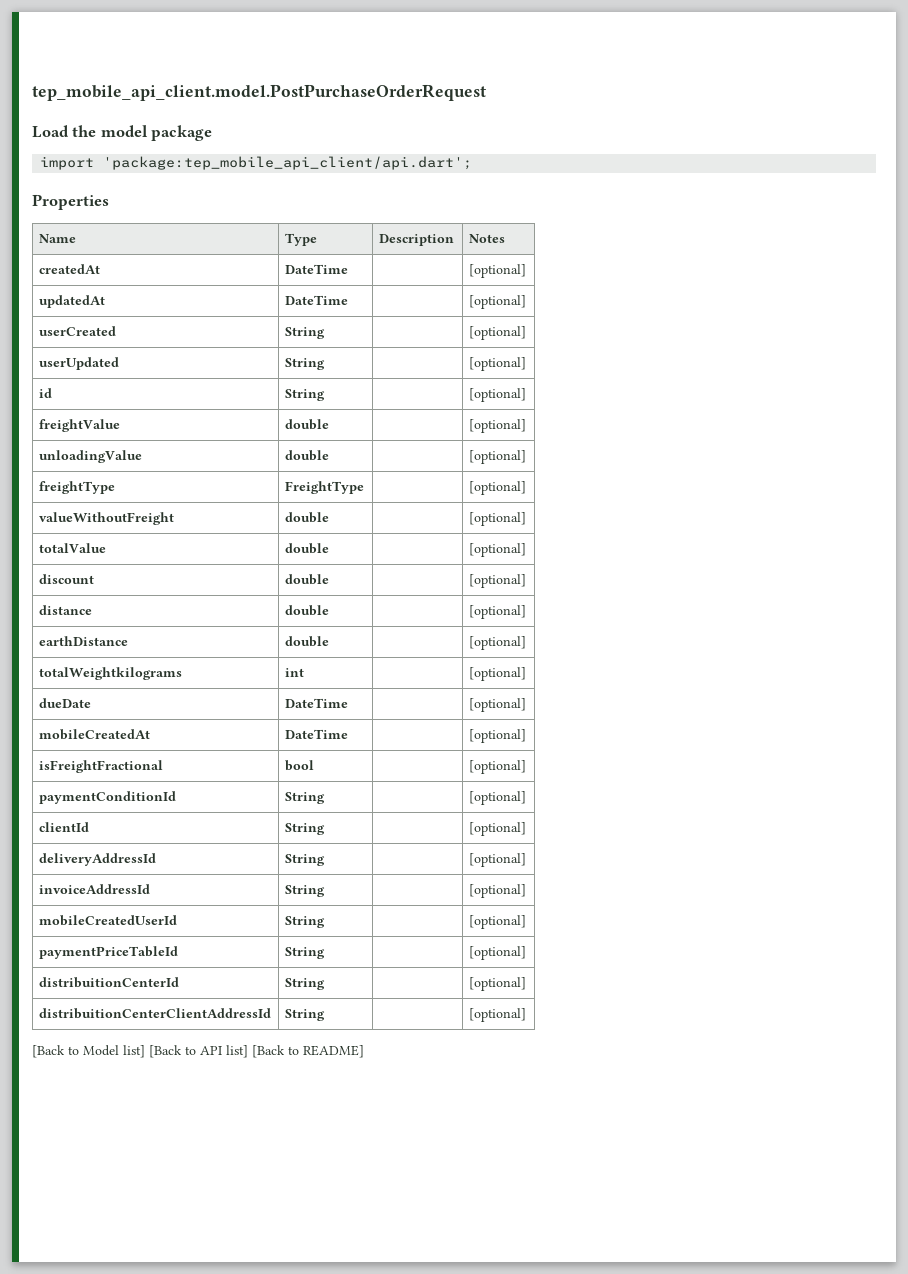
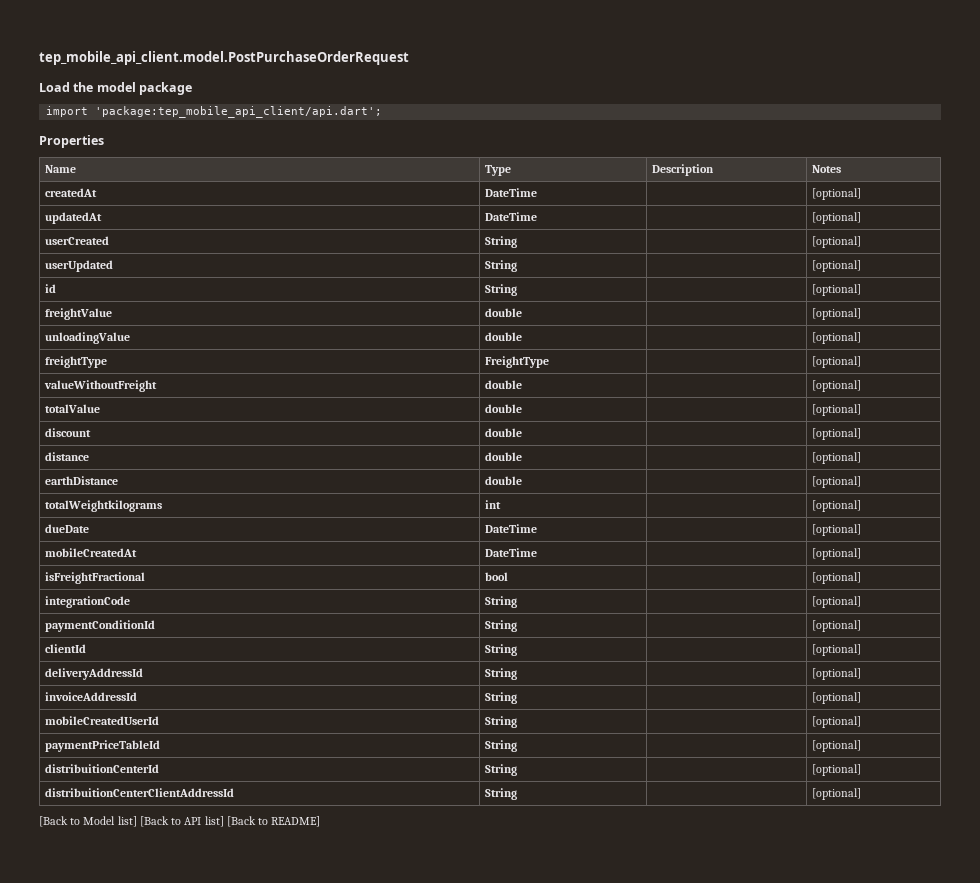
+ integrationCode | String | | [optional]

